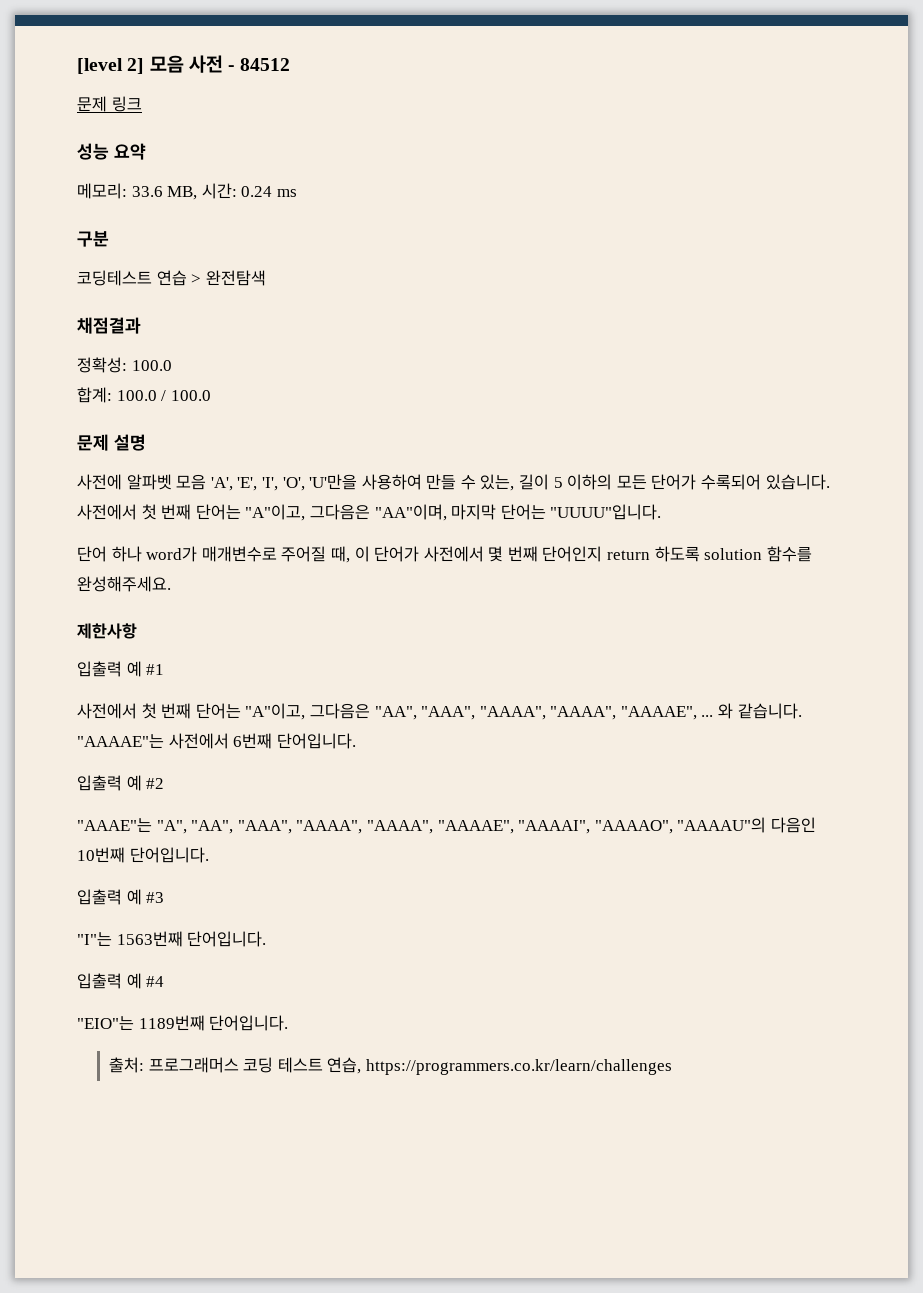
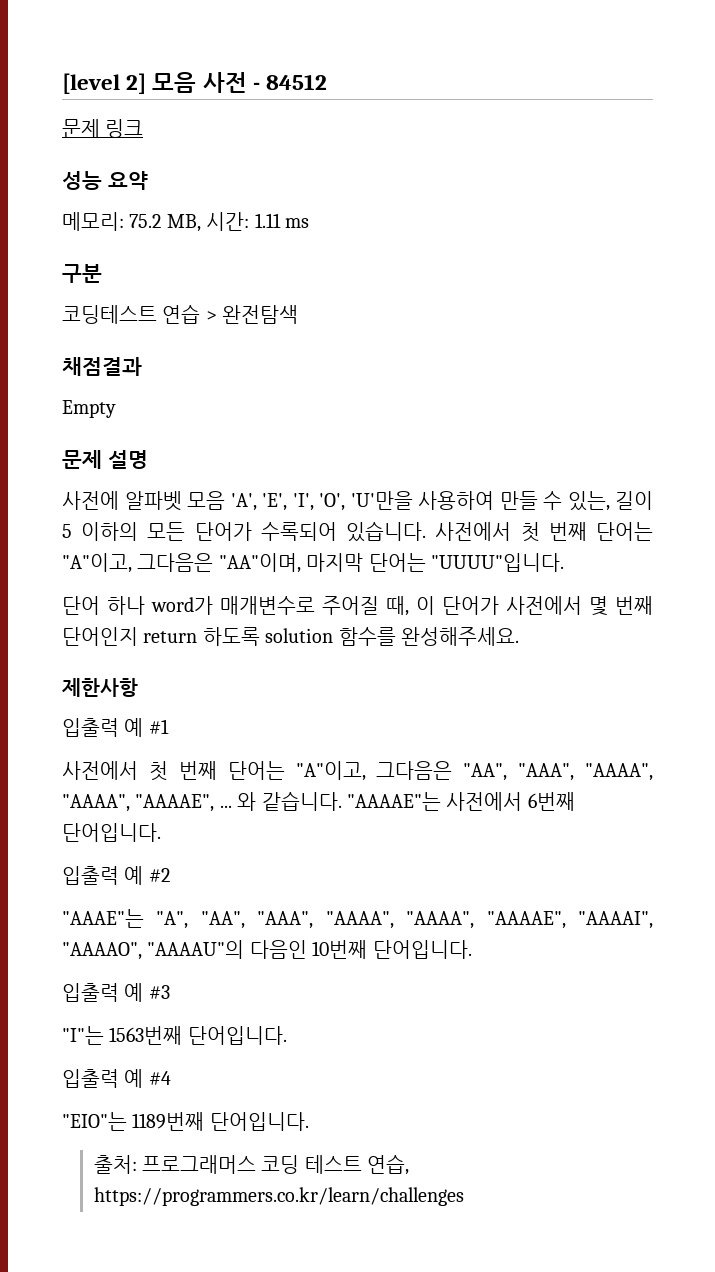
- 메모리: 33.6 MB, 시간: 0.24 ms
+ 메모리: 75.2 MB, 시간: 1.11 ms
- 정확성: 100.0
- 합계: 100.0 / 100.0
+ Empty

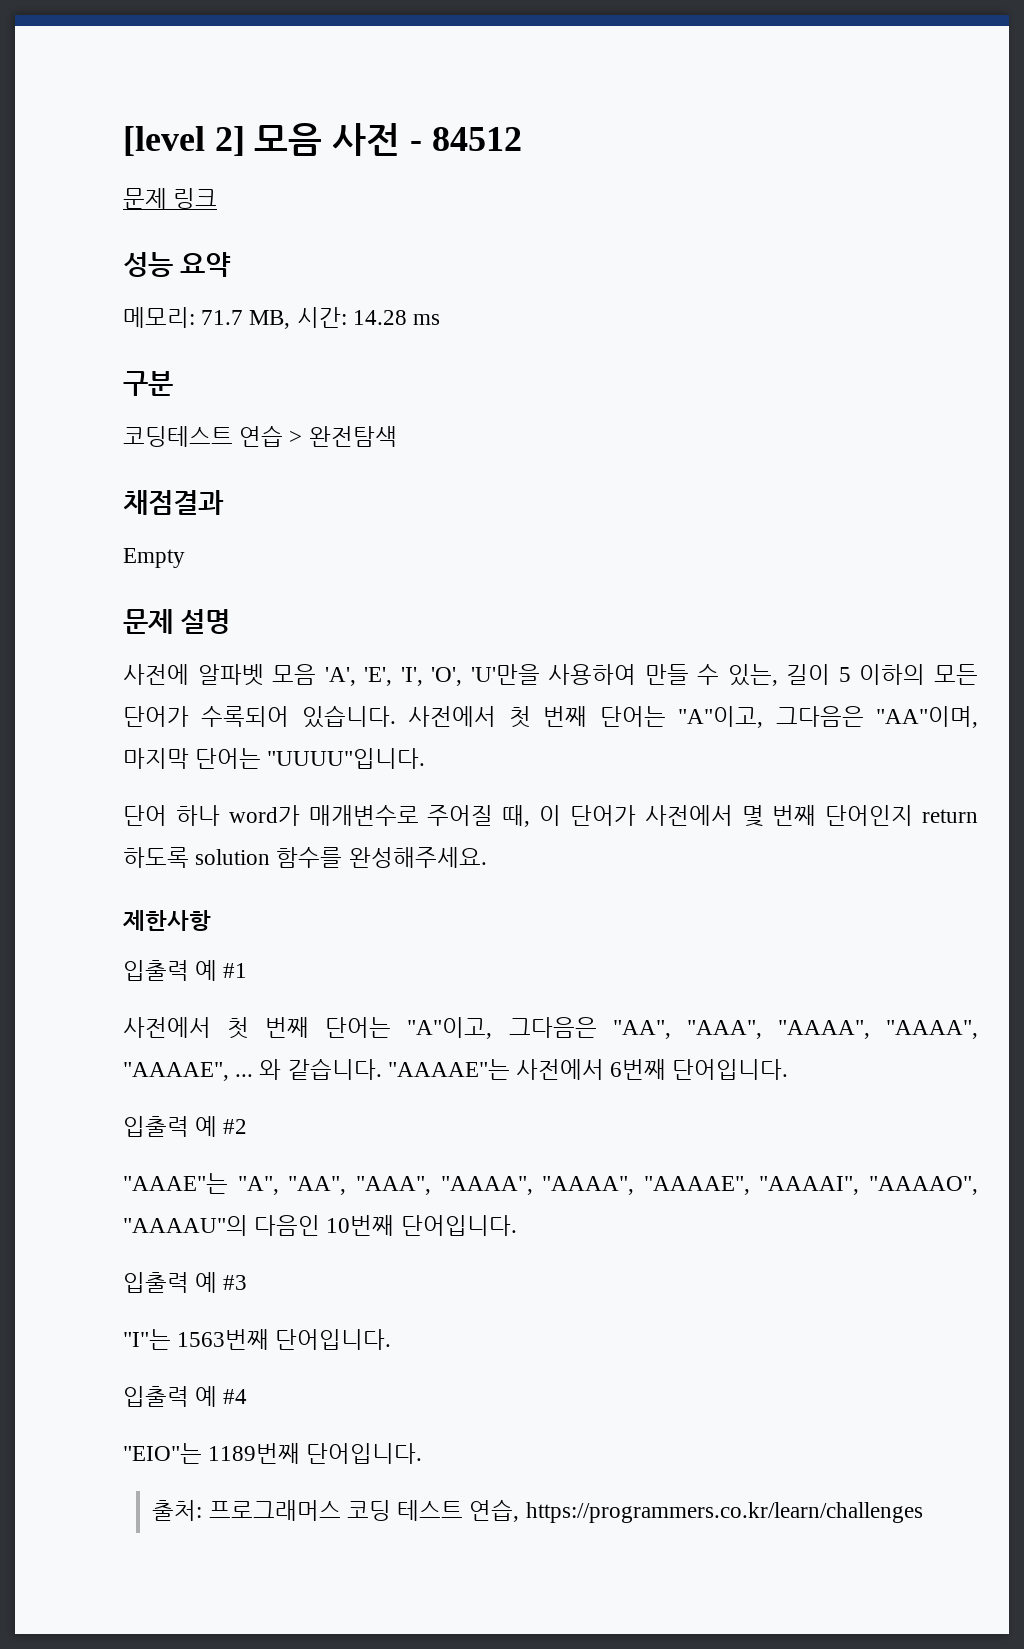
- 메모리: 75.2 MB, 시간: 1.11 ms
+ 메모리: 71.7 MB, 시간: 14.28 ms

